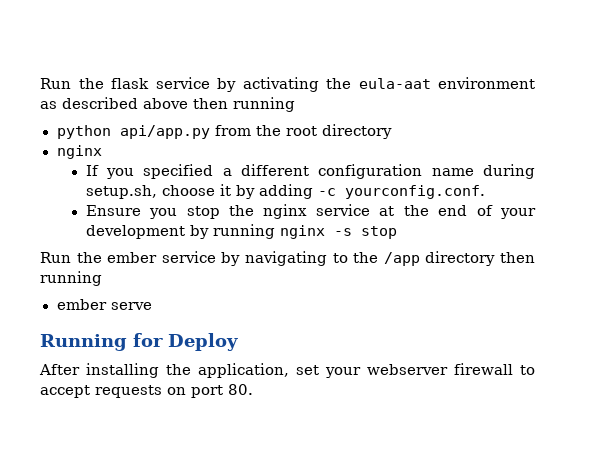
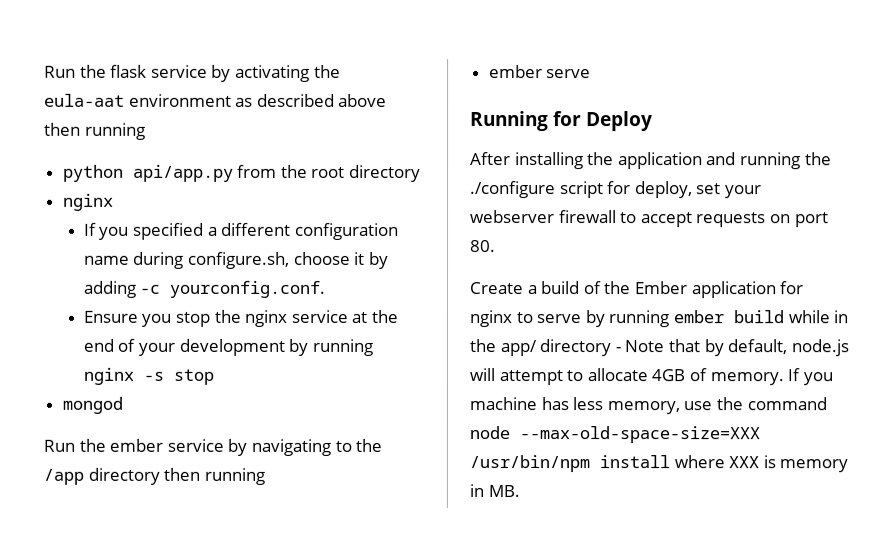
- If you specified a different configuration name during setup.sh, choose it by adding -c yourconfig.conf.
+ If you specified a different configuration name during configure.sh, choose it by adding -c yourconfig.conf.
+ mongod
- After installing the application, set your webserver firewall to accept requests on port 80.
+ After installing the application and running the ./configure script for deploy, set your webserver firewall to accept requests on port 80.
+ Create a build of the Ember application for nginx to serve by running ember build while in the app/ directory - Note that by default, node.js will attempt to allocate 4GB of memory. If you machine has less memory, use the command node --max-old-space-size=XXX /usr/bin/npm install where XXX is memory in MB.

